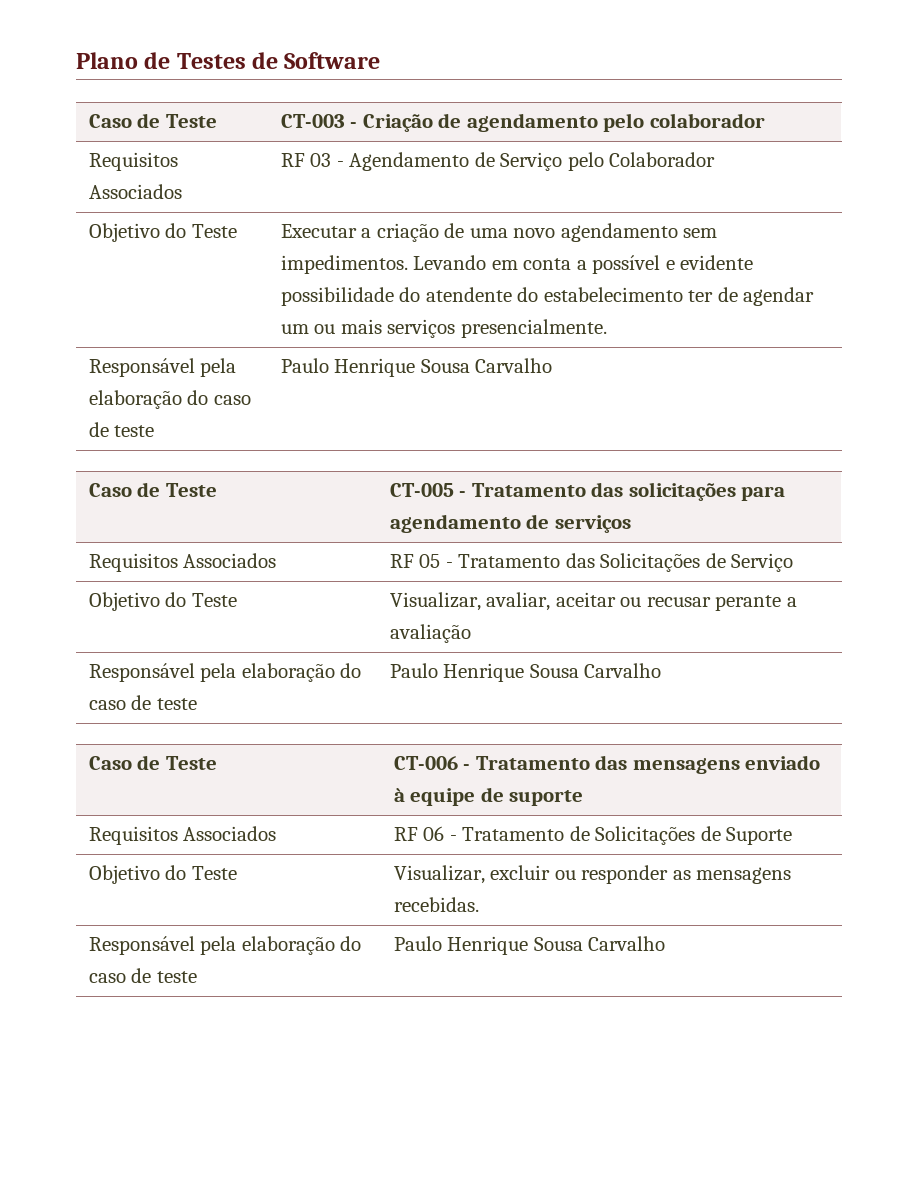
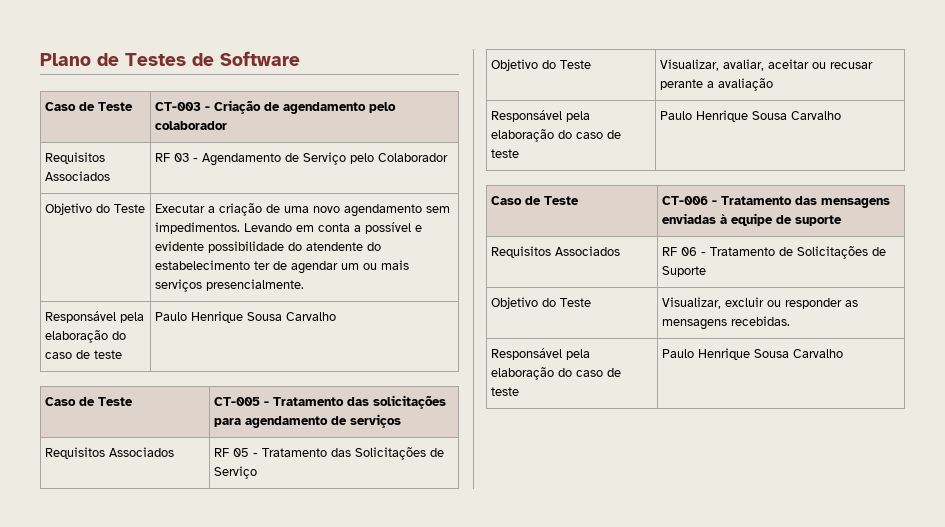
- Caso de Teste | CT-006 - Tratamento das mensagens enviado à equipe de suporte
+ Caso de Teste | CT-006 - Tratamento das mensagens enviadas à equipe de suporte

